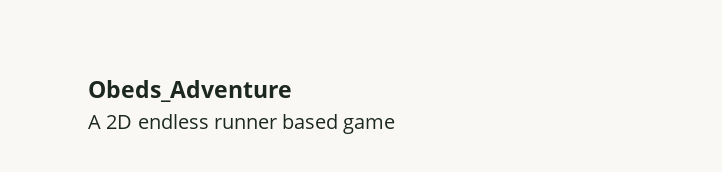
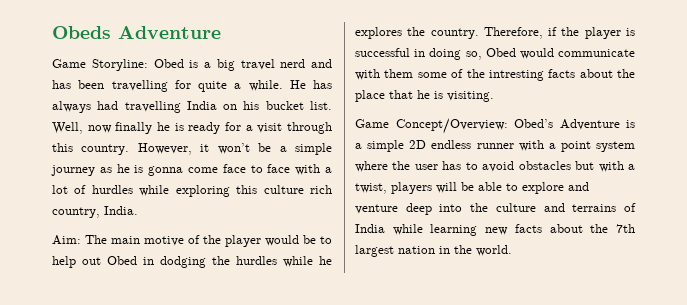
- Obeds_Adventure
- A 2D endless runner based game
+ Obeds Adventure
+ Game Storyline: Obed is a big travel nerd and has been travelling for quite a while. He has always had travelling India on his bucket list. Well, now finally he is ready for a visit through this country. However, it won’t be a simple journey as he is gonna come face to face with a lot of hurdles while exploring this culture rich country, India.
+ Aim: The main motive of the player would be to help out Obed in dodging the hurdles while he explores the country. Therefore, if the player is successful in doing so, Obed would communicate with them some of the intresting facts about the place that he is visiting.
+ Game Concept/Overview: Obed’s Adventure is a simple 2D endless runner with a point system where the user has to avoid obstacles but with a twist, players will be able to explore and venture deep into the culture and terrains of India while learning new facts about the 7th largest nation in the world.

